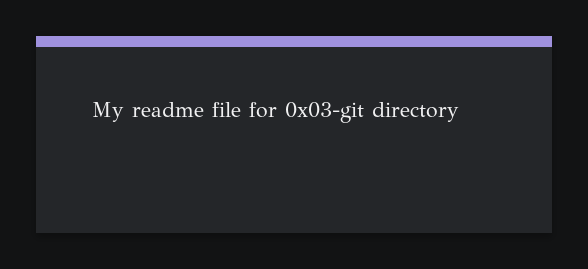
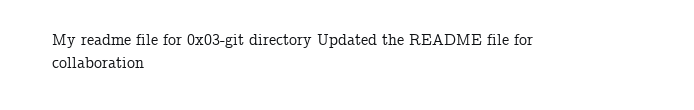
- My readme file for 0x03-git directory
+ My readme file for 0x03-git directory Updated the README file for collaboration

